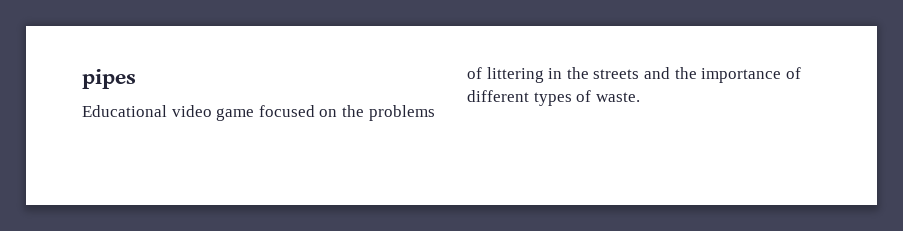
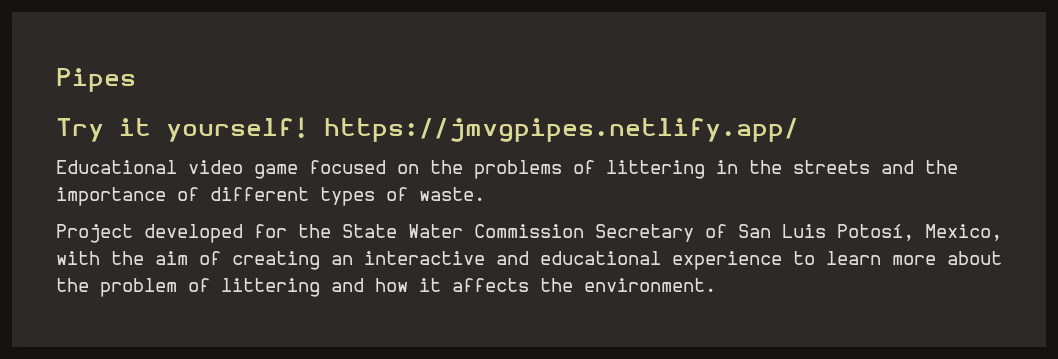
- pipes
+ Pipes
+ Try it yourself! https://jmvgpipes.netlify.app/
+ Project developed for the State Water Commission Secretary of San Luis Potosí, Mexico, with the aim of creating an interactive and educational experience to learn more about the problem of littering and how it affects the environment.

